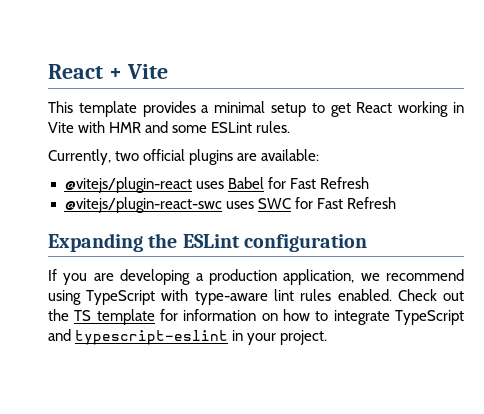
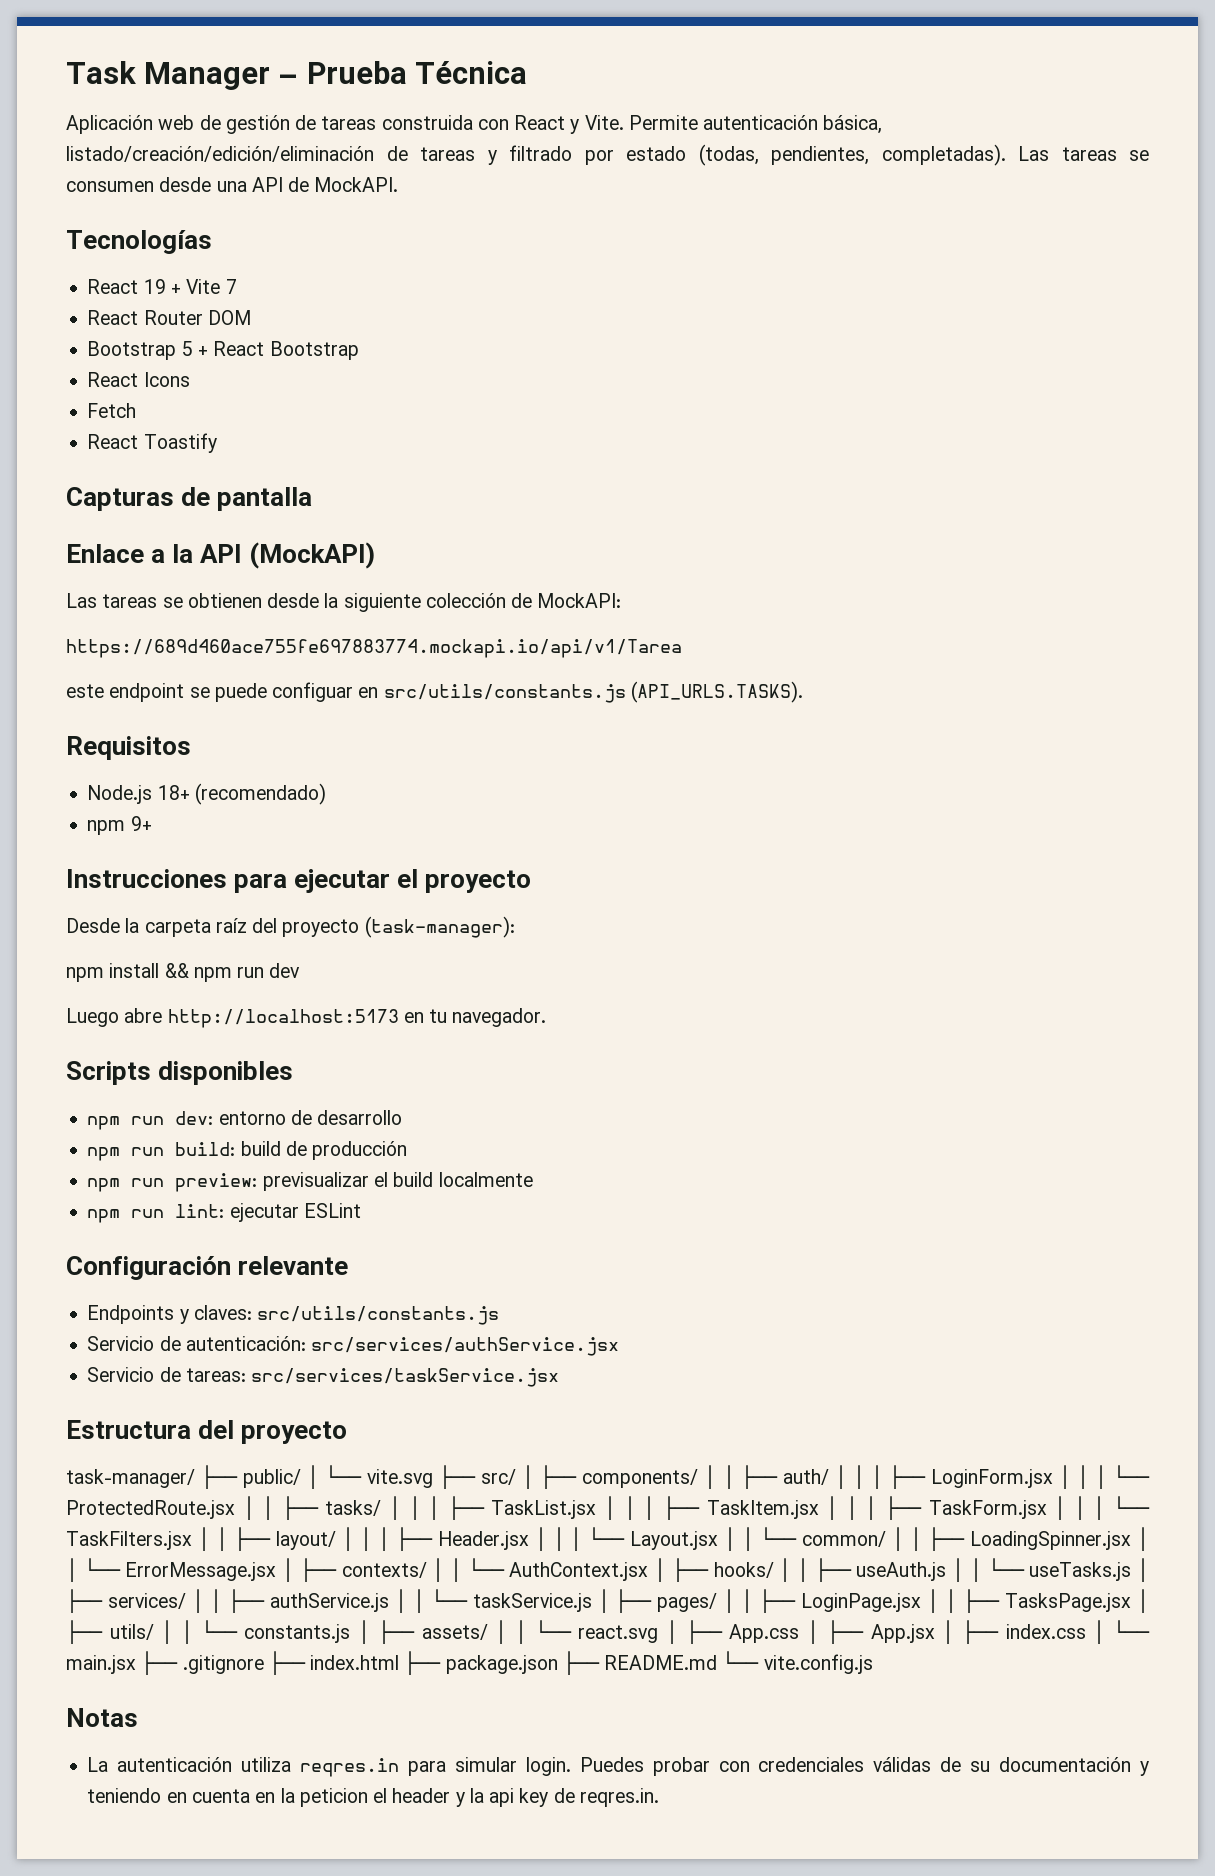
- React + Vite
- This template provides a minimal setup to get React working in Vite with HMR and some ESLint rules.
- Currently, two official plugins are available:
- @vitejs/plugin-react uses Babel for Fast Refresh
- @vitejs/plugin-react-swc uses SWC for Fast Refresh
- Expanding the ESLint configuration
- If you are developing a production application, we recommend using TypeScript with type-aware lint rules enabled. Check out the TS template for information on how to integrate TypeScript and typescript-eslint in your project.
+ Task Manager – Prueba Técnica
+ Aplicación web de gestión de tareas construida con React y Vite. Permite autenticación básica, listado/creación/edición/eliminación de tareas y filtrado por estado (todas, pendientes, completadas). Las tareas se consumen desde una API de MockAPI.
+ Tecnologías
+ React 19 + Vite 7
+ React Router DOM
+ Bootstrap 5 + React Bootstrap
+ React Icons
+ Fetch
+ React Toastify
+ Capturas de pantalla
+ Enlace a la API (MockAPI)
+ Las tareas se obtienen desde la siguiente colección de MockAPI:
+ https://689d460ace755fe697883774.mockapi.io/api/v1/Tarea
+ este endpoint se puede configuar en src/utils/constants.js (API_URLS.TASKS).
+ Requisitos
+ Node.js 18+ (recomendado)
+ npm 9+
+ Instrucciones para ejecutar el proyecto
+ Desde la carpeta raíz del proyecto (task-manager):
+ npm install && npm run dev
+ Luego abre http://localhost:5173 en tu navegador.
+ Scripts disponibles
+ npm run dev: entorno de desarrollo
+ npm run build: build de producción
+ npm run preview: previsualizar el build localmente
+ npm run lint: ejecutar ESLint
+ Configuración relevante
+ Endpoints y claves: src/utils/constants.js
+ Servicio de autenticación: src/services/authService.jsx
+ Servicio de tareas: src/services/taskService.jsx
+ Estructura del proyecto
+ task-manager/ ├── public/ │ └── vite.svg ├── src/ │ ├── components/ │ │ ├── auth/ │ │ │ ├── LoginForm.jsx │ │ │ └── ProtectedRoute.jsx │ │ ├── tasks/ │ │ │ ├── TaskList.jsx │ │ │ ├── TaskItem.jsx │ │ │ ├── TaskForm.jsx │ │ │ └── TaskFilters.jsx │ │ ├── layout/ │ │ │ ├── Header.jsx │ │ │ └── Layout.jsx │ │ └── common/ │ │ ├── LoadingSpinner.jsx │ │ └── ErrorMessage.jsx │ ├── contexts/ │ │ └── AuthContext.jsx │ ├── hooks/ │ │ ├── useAuth.js │ │ └── useTasks.js │ ├── services/ │ │ ├── authService.js │ │ └── taskService.js │ ├── pages/ │ │ ├── LoginPage.jsx │ │ ├── TasksPage.jsx │ ├── utils/ │ │ └── constants.js │ ├── assets/ │ │ └── react.svg │ ├── App.css │ ├── App.jsx │ ├── index.css │ └── main.jsx ├── .gitignore ├── index.html ├── package.json ├── README.md └── vite.config.js
+ Notas
+ La autenticación utiliza reqres.in para simular login. Puedes probar con credenciales válidas de su documentación y teniendo en cuenta en la peticion el header y la api key de reqres.in.

